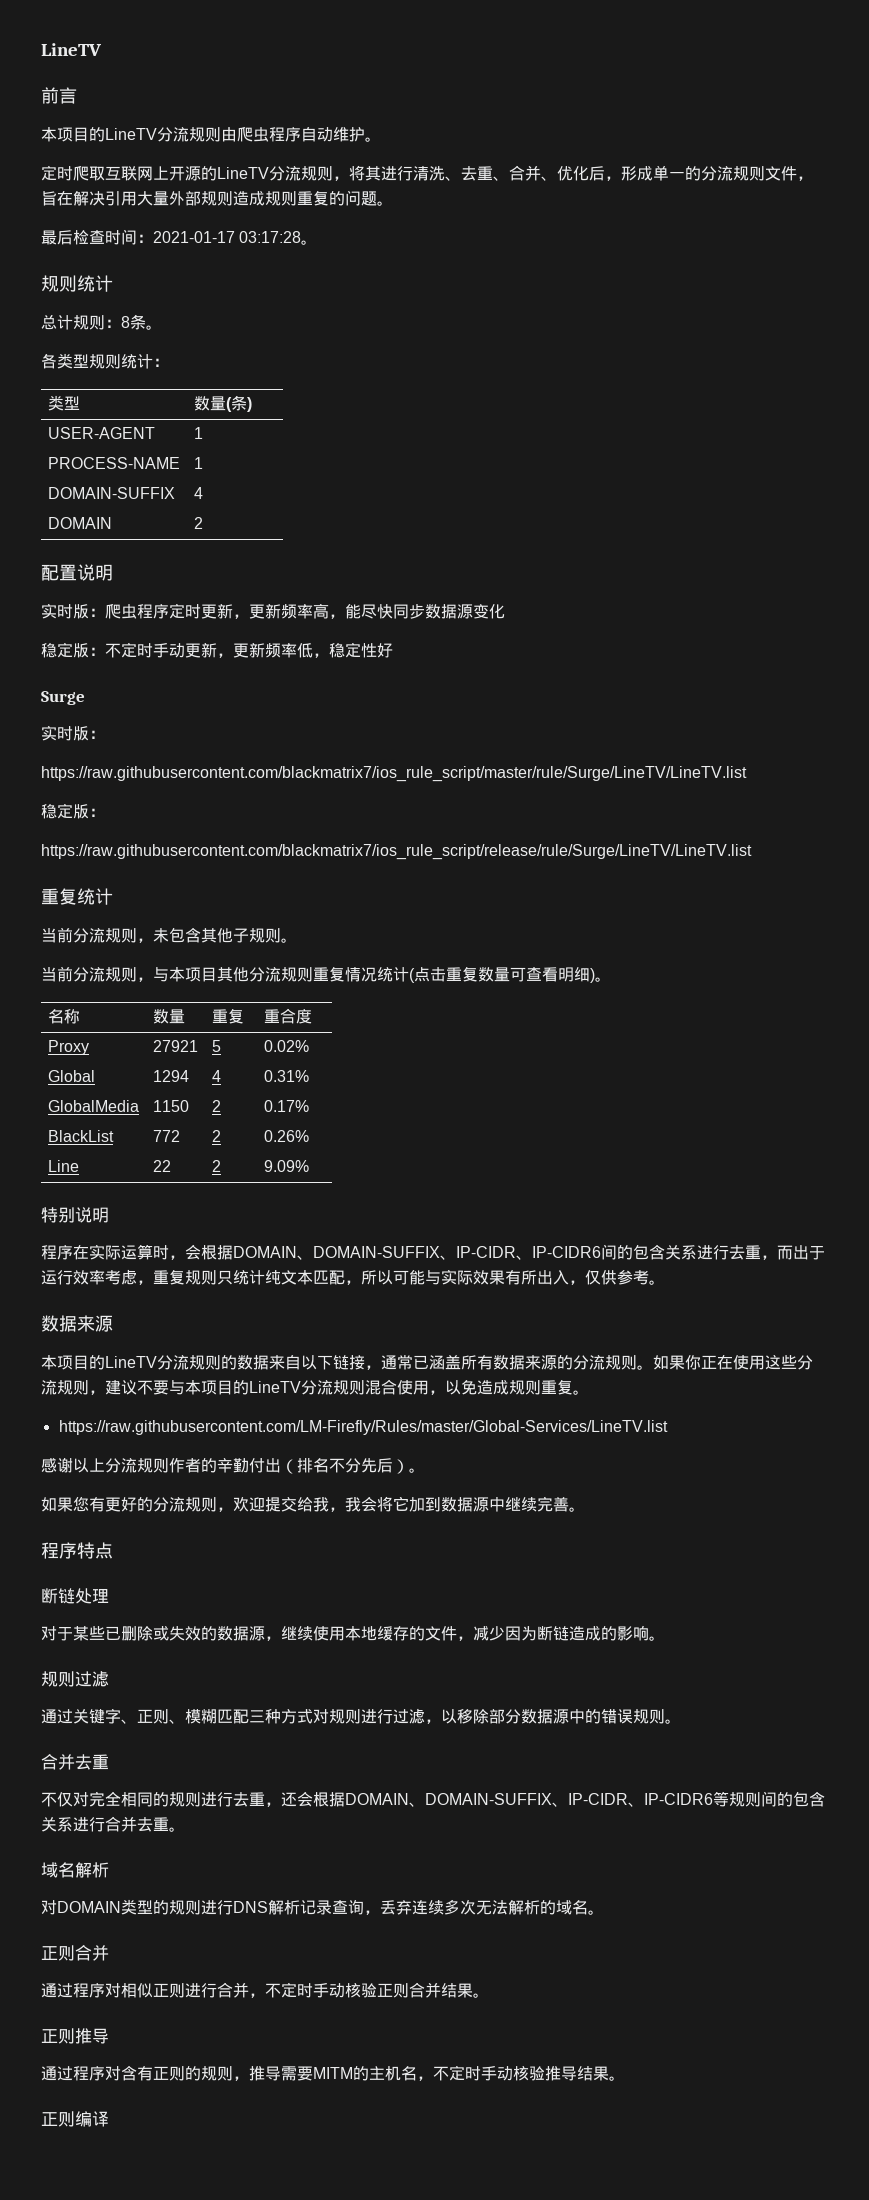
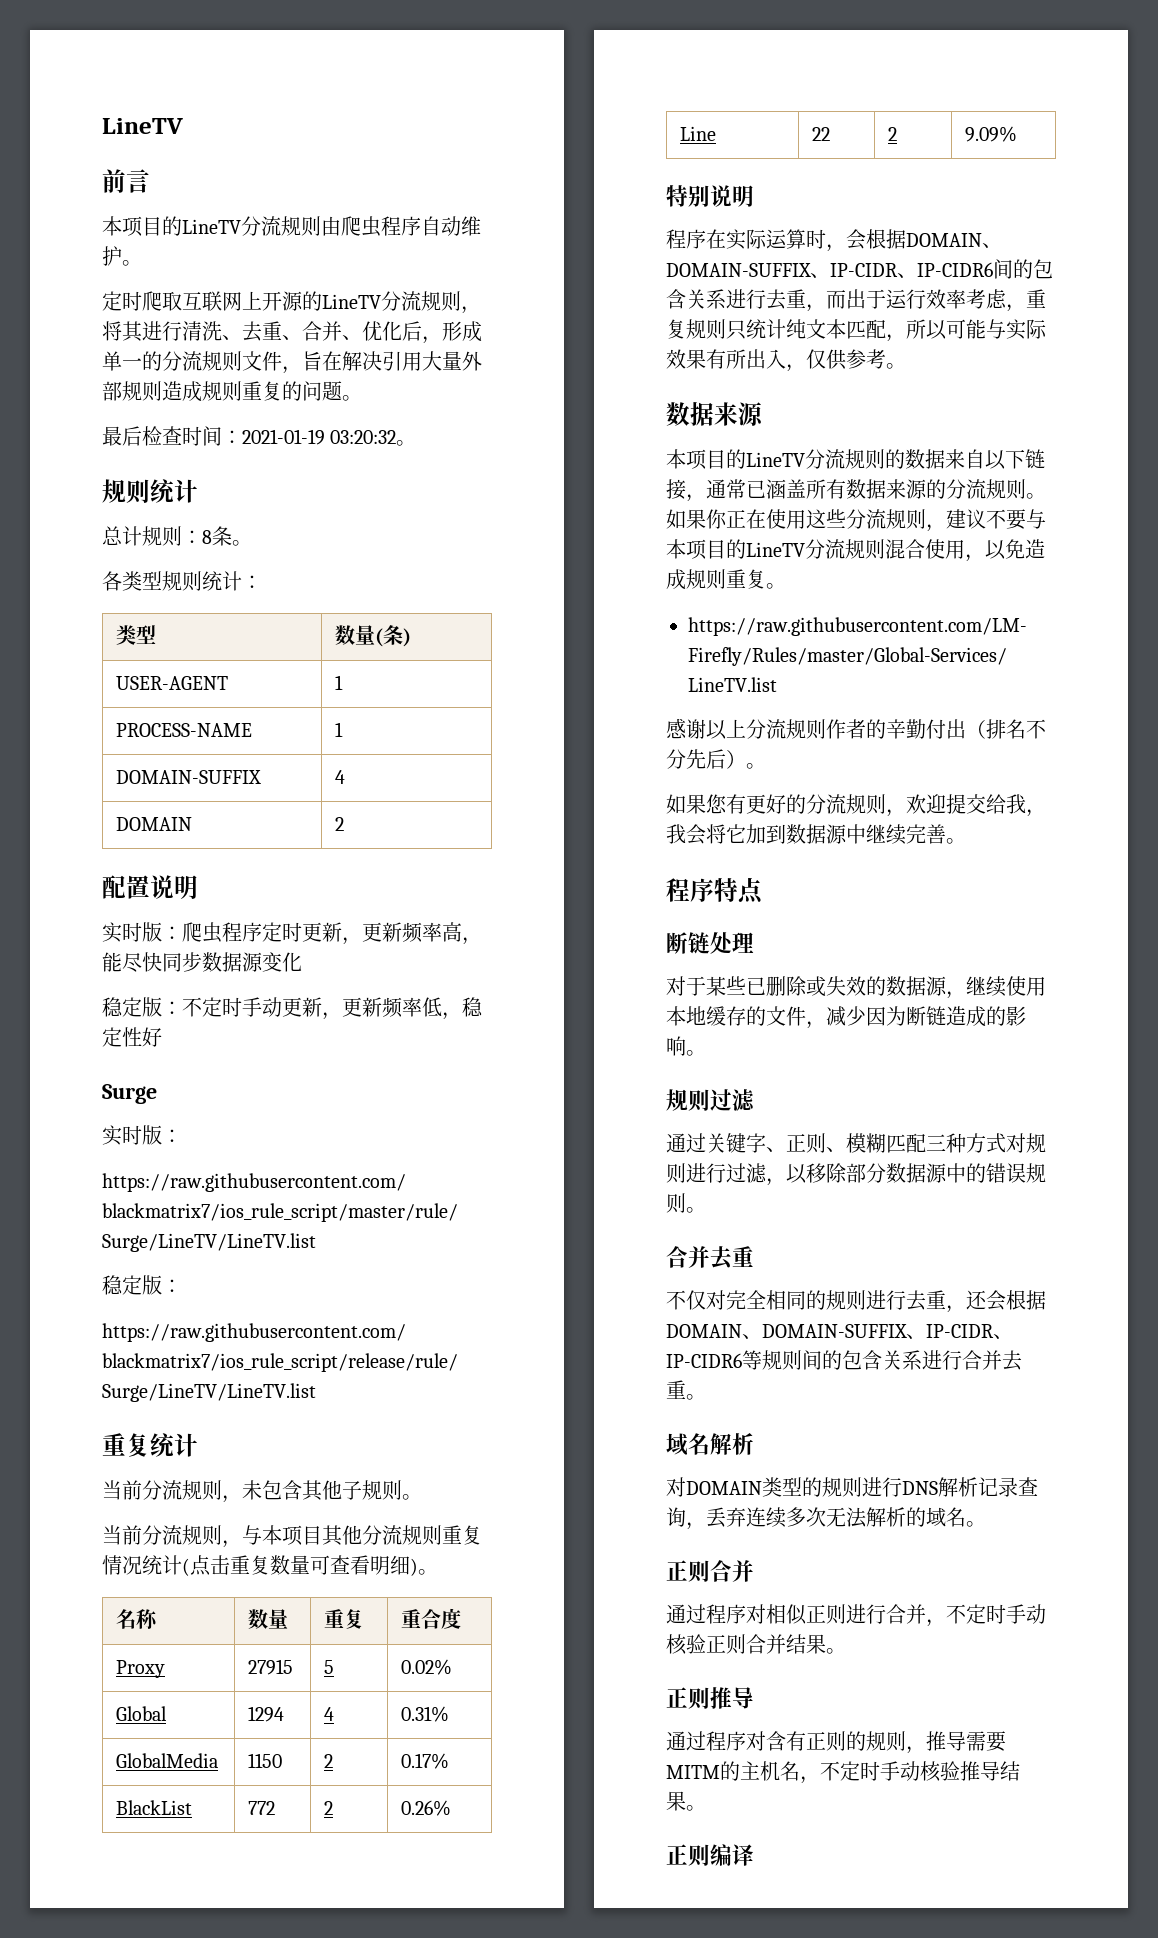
- 最后检查时间：2021-01-17 03:17:28。
+ 最后检查时间：2021-01-19 03:20:32。
- Proxy | 27921 | 5 | 0.02%
+ Proxy | 27915 | 5 | 0.02%

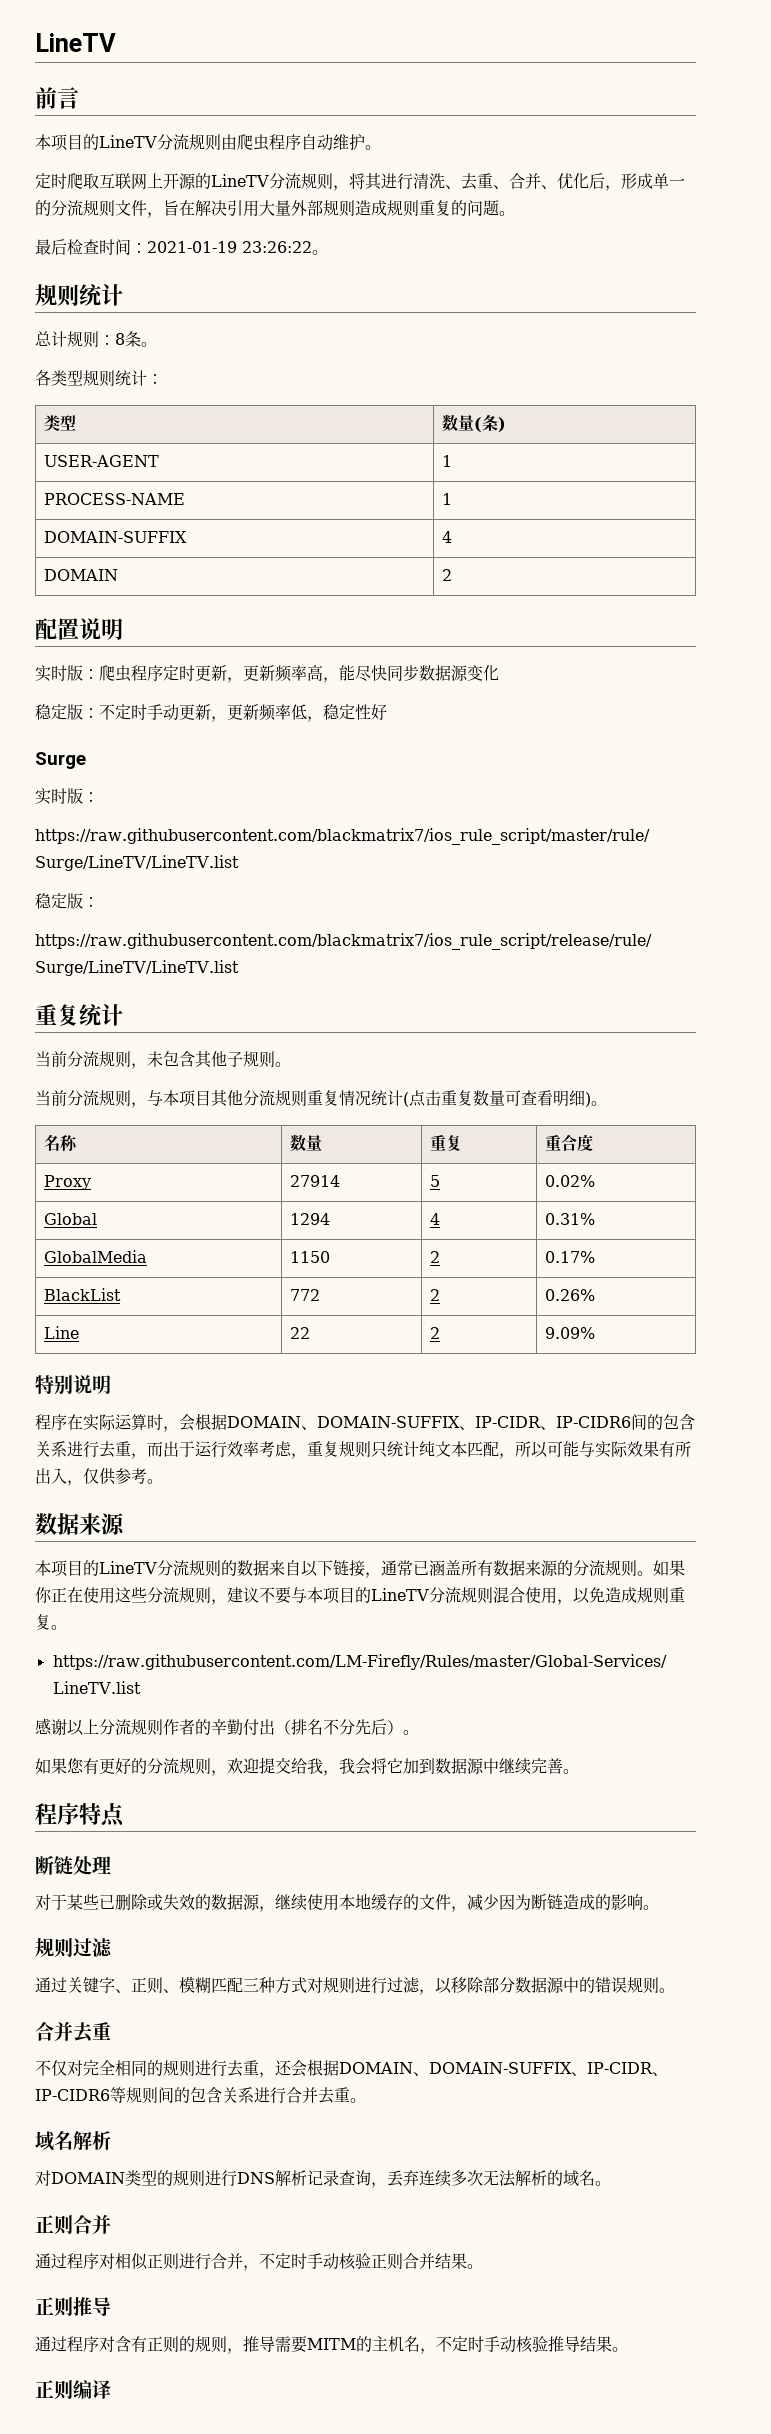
- 最后检查时间：2021-01-19 03:20:32。
+ 最后检查时间：2021-01-19 23:26:22。
- Proxy | 27915 | 5 | 0.02%
+ Proxy | 27914 | 5 | 0.02%

